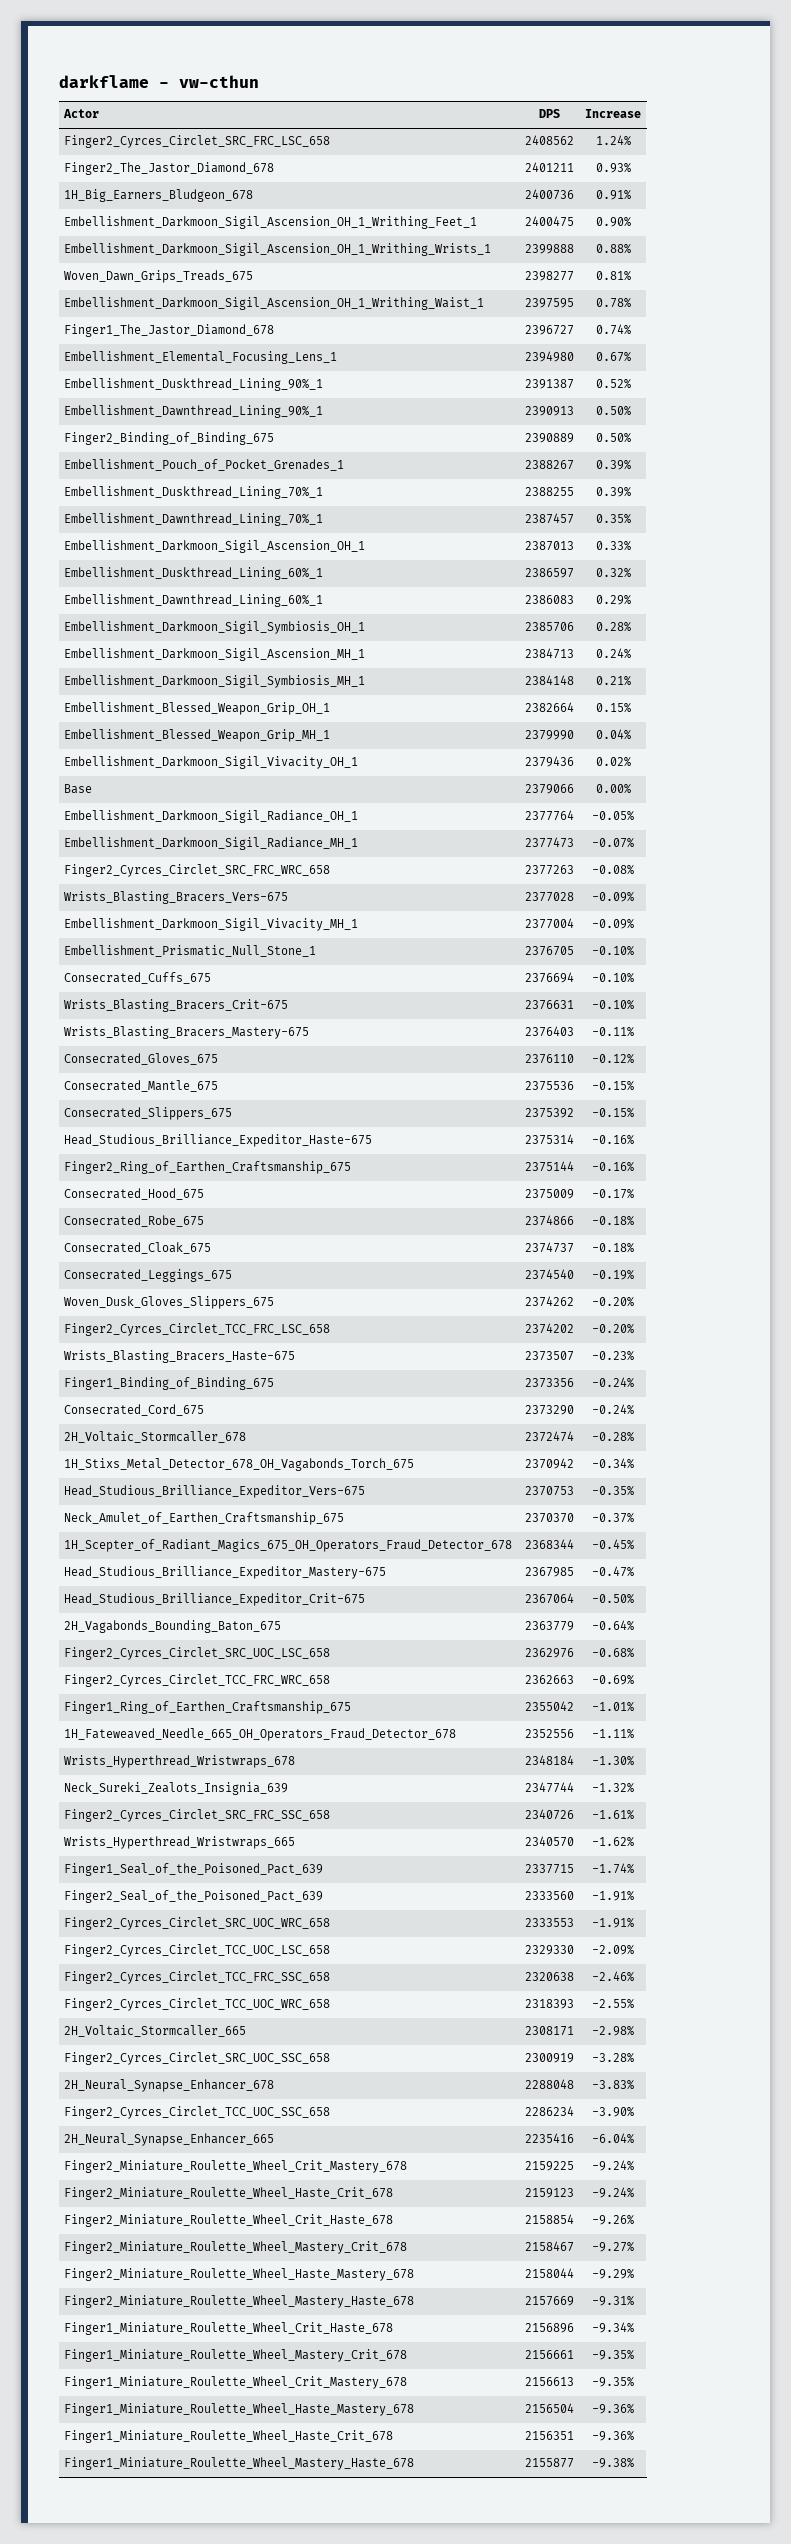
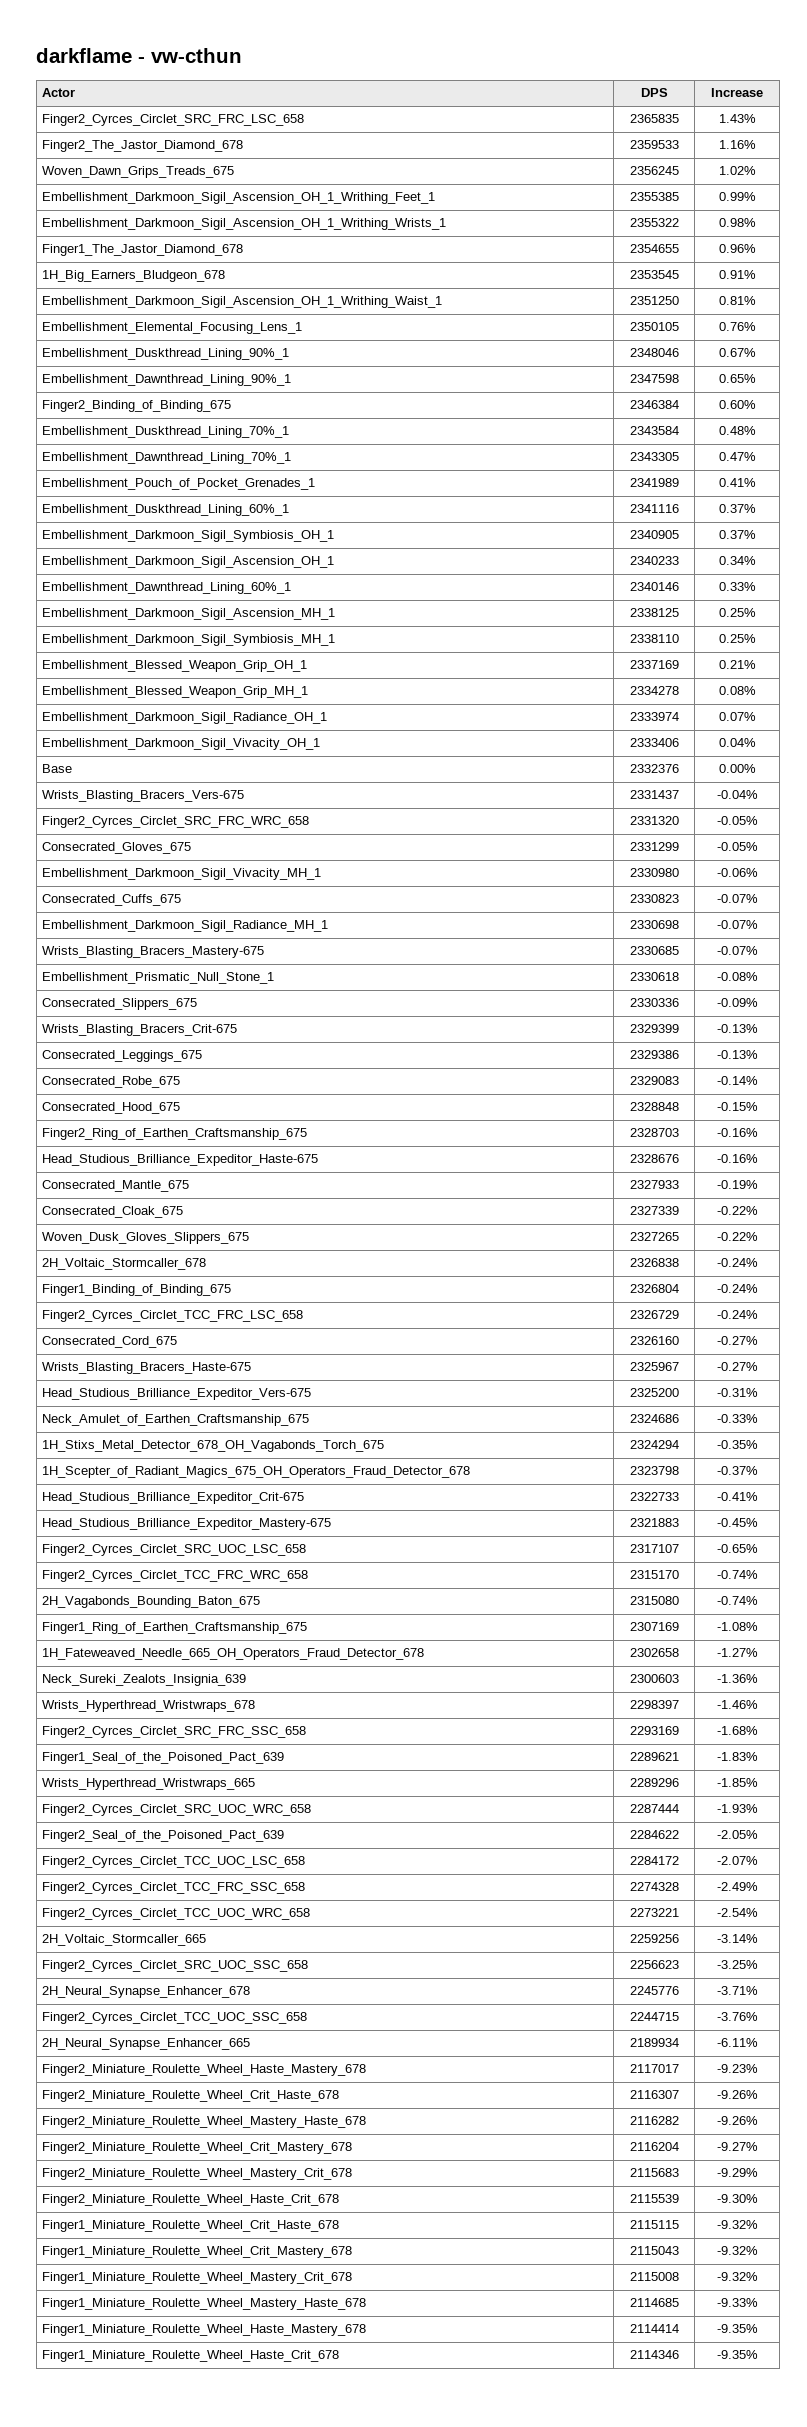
- Finger2_Cyrces_Circlet_SRC_FRC_LSC_658 | 2408562 | 1.24%
+ Finger2_Cyrces_Circlet_SRC_FRC_LSC_658 | 2365835 | 1.43%
- Finger2_The_Jastor_Diamond_678 | 2401211 | 0.93%
+ Finger2_The_Jastor_Diamond_678 | 2359533 | 1.16%
+ Woven_Dawn_Grips_Treads_675 | 2356245 | 1.02%
+ Embellishment_Darkmoon_Sigil_Ascension_OH_1_Writhing_Feet_1 | 2355385 | 0.99%
+ Embellishment_Darkmoon_Sigil_Ascension_OH_1_Writhing_Wrists_1 | 2355322 | 0.98%
+ Finger1_The_Jastor_Diamond_678 | 2354655 | 0.96%
- 1H_Big_Earners_Bludgeon_678 | 2400736 | 0.91%
+ 1H_Big_Earners_Bludgeon_678 | 2353545 | 0.91%
- Embellishment_Darkmoon_Sigil_Ascension_OH_1_Writhing_Feet_1 | 2400475 | 0.90%
- Embellishment_Darkmoon_Sigil_Ascension_OH_1_Writhing_Wrists_1 | 2399888 | 0.88%
- Woven_Dawn_Grips_Treads_675 | 2398277 | 0.81%
- Embellishment_Darkmoon_Sigil_Ascension_OH_1_Writhing_Waist_1 | 2397595 | 0.78%
- Finger1_The_Jastor_Diamond_678 | 2396727 | 0.74%
- Embellishment_Elemental_Focusing_Lens_1 | 2394980 | 0.67%
- Embellishment_Duskthread_Lining_90%_1 | 2391387 | 0.52%
+ Embellishment_Darkmoon_Sigil_Ascension_OH_1_Writhing_Waist_1 | 2351250 | 0.81%
+ Embellishment_Elemental_Focusing_Lens_1 | 2350105 | 0.76%
+ Embellishment_Duskthread_Lining_90%_1 | 2348046 | 0.67%
- Embellishment_Dawnthread_Lining_90%_1 | 2390913 | 0.50%
+ Embellishment_Dawnthread_Lining_90%_1 | 2347598 | 0.65%
- Finger2_Binding_of_Binding_675 | 2390889 | 0.50%
- Embellishment_Pouch_of_Pocket_Grenades_1 | 2388267 | 0.39%
- Embellishment_Duskthread_Lining_70%_1 | 2388255 | 0.39%
- Embellishment_Dawnthread_Lining_70%_1 | 2387457 | 0.35%
- Embellishment_Darkmoon_Sigil_Ascension_OH_1 | 2387013 | 0.33%
- Embellishment_Duskthread_Lining_60%_1 | 2386597 | 0.32%
- Embellishment_Dawnthread_Lining_60%_1 | 2386083 | 0.29%
- Embellishment_Darkmoon_Sigil_Symbiosis_OH_1 | 2385706 | 0.28%
+ Finger2_Binding_of_Binding_675 | 2346384 | 0.60%
+ Embellishment_Duskthread_Lining_70%_1 | 2343584 | 0.48%
+ Embellishment_Dawnthread_Lining_70%_1 | 2343305 | 0.47%
+ Embellishment_Pouch_of_Pocket_Grenades_1 | 2341989 | 0.41%
+ Embellishment_Duskthread_Lining_60%_1 | 2341116 | 0.37%
+ Embellishment_Darkmoon_Sigil_Symbiosis_OH_1 | 2340905 | 0.37%
+ Embellishment_Darkmoon_Sigil_Ascension_OH_1 | 2340233 | 0.34%
+ Embellishment_Dawnthread_Lining_60%_1 | 2340146 | 0.33%
- Embellishment_Darkmoon_Sigil_Ascension_MH_1 | 2384713 | 0.24%
+ Embellishment_Darkmoon_Sigil_Ascension_MH_1 | 2338125 | 0.25%
- Embellishment_Darkmoon_Sigil_Symbiosis_MH_1 | 2384148 | 0.21%
- Embellishment_Blessed_Weapon_Grip_OH_1 | 2382664 | 0.15%
- Embellishment_Blessed_Weapon_Grip_MH_1 | 2379990 | 0.04%
- Embellishment_Darkmoon_Sigil_Vivacity_OH_1 | 2379436 | 0.02%
+ Embellishment_Darkmoon_Sigil_Symbiosis_MH_1 | 2338110 | 0.25%
+ Embellishment_Blessed_Weapon_Grip_OH_1 | 2337169 | 0.21%
+ Embellishment_Blessed_Weapon_Grip_MH_1 | 2334278 | 0.08%
+ Embellishment_Darkmoon_Sigil_Radiance_OH_1 | 2333974 | 0.07%
+ Embellishment_Darkmoon_Sigil_Vivacity_OH_1 | 2333406 | 0.04%
- Base | 2379066 | 0.00%
+ Base | 2332376 | 0.00%
- Embellishment_Darkmoon_Sigil_Radiance_OH_1 | 2377764 | -0.05%
- Embellishment_Darkmoon_Sigil_Radiance_MH_1 | 2377473 | -0.07%
- Finger2_Cyrces_Circlet_SRC_FRC_WRC_658 | 2377263 | -0.08%
+ Wrists_Blasting_Bracers_Vers-675 | 2331437 | -0.04%
+ Finger2_Cyrces_Circlet_SRC_FRC_WRC_658 | 2331320 | -0.05%
+ Consecrated_Gloves_675 | 2331299 | -0.05%
+ Embellishment_Darkmoon_Sigil_Vivacity_MH_1 | 2330980 | -0.06%
+ Consecrated_Cuffs_675 | 2330823 | -0.07%
+ Embellishment_Darkmoon_Sigil_Radiance_MH_1 | 2330698 | -0.07%
+ Wrists_Blasting_Bracers_Mastery-675 | 2330685 | -0.07%
+ Embellishment_Prismatic_Null_Stone_1 | 2330618 | -0.08%
- Wrists_Blasting_Bracers_Vers-675 | 2377028 | -0.09%
- Embellishment_Darkmoon_Sigil_Vivacity_MH_1 | 2377004 | -0.09%
- Embellishment_Prismatic_Null_Stone_1 | 2376705 | -0.10%
- Consecrated_Cuffs_675 | 2376694 | -0.10%
- Wrists_Blasting_Bracers_Crit-675 | 2376631 | -0.10%
- Wrists_Blasting_Bracers_Mastery-675 | 2376403 | -0.11%
- Consecrated_Gloves_675 | 2376110 | -0.12%
- Consecrated_Mantle_675 | 2375536 | -0.15%
- Consecrated_Slippers_675 | 2375392 | -0.15%
- Head_Studious_Brilliance_Expeditor_Haste-675 | 2375314 | -0.16%
- Finger2_Ring_of_Earthen_Craftsmanship_675 | 2375144 | -0.16%
- Consecrated_Hood_675 | 2375009 | -0.17%
- Consecrated_Robe_675 | 2374866 | -0.18%
- Consecrated_Cloak_675 | 2374737 | -0.18%
- Consecrated_Leggings_675 | 2374540 | -0.19%
- Woven_Dusk_Gloves_Slippers_675 | 2374262 | -0.20%
- Finger2_Cyrces_Circlet_TCC_FRC_LSC_658 | 2374202 | -0.20%
- Wrists_Blasting_Bracers_Haste-675 | 2373507 | -0.23%
- Finger1_Binding_of_Binding_675 | 2373356 | -0.24%
- Consecrated_Cord_675 | 2373290 | -0.24%
- 2H_Voltaic_Stormcaller_678 | 2372474 | -0.28%
- 1H_Stixs_Metal_Detector_678_OH_Vagabonds_Torch_675 | 2370942 | -0.34%
- Head_Studious_Brilliance_Expeditor_Vers-675 | 2370753 | -0.35%
+ Consecrated_Slippers_675 | 2330336 | -0.09%
+ Wrists_Blasting_Bracers_Crit-675 | 2329399 | -0.13%
+ Consecrated_Leggings_675 | 2329386 | -0.13%
+ Consecrated_Robe_675 | 2329083 | -0.14%
+ Consecrated_Hood_675 | 2328848 | -0.15%
+ Finger2_Ring_of_Earthen_Craftsmanship_675 | 2328703 | -0.16%
+ Head_Studious_Brilliance_Expeditor_Haste-675 | 2328676 | -0.16%
+ Consecrated_Mantle_675 | 2327933 | -0.19%
+ Consecrated_Cloak_675 | 2327339 | -0.22%
+ Woven_Dusk_Gloves_Slippers_675 | 2327265 | -0.22%
+ 2H_Voltaic_Stormcaller_678 | 2326838 | -0.24%
+ Finger1_Binding_of_Binding_675 | 2326804 | -0.24%
+ Finger2_Cyrces_Circlet_TCC_FRC_LSC_658 | 2326729 | -0.24%
+ Consecrated_Cord_675 | 2326160 | -0.27%
+ Wrists_Blasting_Bracers_Haste-675 | 2325967 | -0.27%
+ Head_Studious_Brilliance_Expeditor_Vers-675 | 2325200 | -0.31%
+ Neck_Amulet_of_Earthen_Craftsmanship_675 | 2324686 | -0.33%
+ 1H_Stixs_Metal_Detector_678_OH_Vagabonds_Torch_675 | 2324294 | -0.35%
- Neck_Amulet_of_Earthen_Craftsmanship_675 | 2370370 | -0.37%
+ 1H_Scepter_of_Radiant_Magics_675_OH_Operators_Fraud_Detector_678 | 2323798 | -0.37%
- 1H_Scepter_of_Radiant_Magics_675_OH_Operators_Fraud_Detector_678 | 2368344 | -0.45%
- Head_Studious_Brilliance_Expeditor_Mastery-675 | 2367985 | -0.47%
- Head_Studious_Brilliance_Expeditor_Crit-675 | 2367064 | -0.50%
- 2H_Vagabonds_Bounding_Baton_675 | 2363779 | -0.64%
- Finger2_Cyrces_Circlet_SRC_UOC_LSC_658 | 2362976 | -0.68%
- Finger2_Cyrces_Circlet_TCC_FRC_WRC_658 | 2362663 | -0.69%
+ Head_Studious_Brilliance_Expeditor_Crit-675 | 2322733 | -0.41%
+ Head_Studious_Brilliance_Expeditor_Mastery-675 | 2321883 | -0.45%
+ Finger2_Cyrces_Circlet_SRC_UOC_LSC_658 | 2317107 | -0.65%
+ Finger2_Cyrces_Circlet_TCC_FRC_WRC_658 | 2315170 | -0.74%
+ 2H_Vagabonds_Bounding_Baton_675 | 2315080 | -0.74%
- Finger1_Ring_of_Earthen_Craftsmanship_675 | 2355042 | -1.01%
+ Finger1_Ring_of_Earthen_Craftsmanship_675 | 2307169 | -1.08%
- 1H_Fateweaved_Needle_665_OH_Operators_Fraud_Detector_678 | 2352556 | -1.11%
- Wrists_Hyperthread_Wristwraps_678 | 2348184 | -1.30%
- Neck_Sureki_Zealots_Insignia_639 | 2347744 | -1.32%
- Finger2_Cyrces_Circlet_SRC_FRC_SSC_658 | 2340726 | -1.61%
- Wrists_Hyperthread_Wristwraps_665 | 2340570 | -1.62%
- Finger1_Seal_of_the_Poisoned_Pact_639 | 2337715 | -1.74%
- Finger2_Seal_of_the_Poisoned_Pact_639 | 2333560 | -1.91%
- Finger2_Cyrces_Circlet_SRC_UOC_WRC_658 | 2333553 | -1.91%
+ 1H_Fateweaved_Needle_665_OH_Operators_Fraud_Detector_678 | 2302658 | -1.27%
+ Neck_Sureki_Zealots_Insignia_639 | 2300603 | -1.36%
+ Wrists_Hyperthread_Wristwraps_678 | 2298397 | -1.46%
+ Finger2_Cyrces_Circlet_SRC_FRC_SSC_658 | 2293169 | -1.68%
+ Finger1_Seal_of_the_Poisoned_Pact_639 | 2289621 | -1.83%
+ Wrists_Hyperthread_Wristwraps_665 | 2289296 | -1.85%
+ Finger2_Cyrces_Circlet_SRC_UOC_WRC_658 | 2287444 | -1.93%
+ Finger2_Seal_of_the_Poisoned_Pact_639 | 2284622 | -2.05%
- Finger2_Cyrces_Circlet_TCC_UOC_LSC_658 | 2329330 | -2.09%
+ Finger2_Cyrces_Circlet_TCC_UOC_LSC_658 | 2284172 | -2.07%
- Finger2_Cyrces_Circlet_TCC_FRC_SSC_658 | 2320638 | -2.46%
+ Finger2_Cyrces_Circlet_TCC_FRC_SSC_658 | 2274328 | -2.49%
- Finger2_Cyrces_Circlet_TCC_UOC_WRC_658 | 2318393 | -2.55%
+ Finger2_Cyrces_Circlet_TCC_UOC_WRC_658 | 2273221 | -2.54%
- 2H_Voltaic_Stormcaller_665 | 2308171 | -2.98%
+ 2H_Voltaic_Stormcaller_665 | 2259256 | -3.14%
- Finger2_Cyrces_Circlet_SRC_UOC_SSC_658 | 2300919 | -3.28%
+ Finger2_Cyrces_Circlet_SRC_UOC_SSC_658 | 2256623 | -3.25%
- 2H_Neural_Synapse_Enhancer_678 | 2288048 | -3.83%
+ 2H_Neural_Synapse_Enhancer_678 | 2245776 | -3.71%
- Finger2_Cyrces_Circlet_TCC_UOC_SSC_658 | 2286234 | -3.90%
+ Finger2_Cyrces_Circlet_TCC_UOC_SSC_658 | 2244715 | -3.76%
- 2H_Neural_Synapse_Enhancer_665 | 2235416 | -6.04%
- Finger2_Miniature_Roulette_Wheel_Crit_Mastery_678 | 2159225 | -9.24%
- Finger2_Miniature_Roulette_Wheel_Haste_Crit_678 | 2159123 | -9.24%
- Finger2_Miniature_Roulette_Wheel_Crit_Haste_678 | 2158854 | -9.26%
- Finger2_Miniature_Roulette_Wheel_Mastery_Crit_678 | 2158467 | -9.27%
- Finger2_Miniature_Roulette_Wheel_Haste_Mastery_678 | 2158044 | -9.29%
- Finger2_Miniature_Roulette_Wheel_Mastery_Haste_678 | 2157669 | -9.31%
- Finger1_Miniature_Roulette_Wheel_Crit_Haste_678 | 2156896 | -9.34%
- Finger1_Miniature_Roulette_Wheel_Mastery_Crit_678 | 2156661 | -9.35%
- Finger1_Miniature_Roulette_Wheel_Crit_Mastery_678 | 2156613 | -9.35%
- Finger1_Miniature_Roulette_Wheel_Haste_Mastery_678 | 2156504 | -9.36%
- Finger1_Miniature_Roulette_Wheel_Haste_Crit_678 | 2156351 | -9.36%
- Finger1_Miniature_Roulette_Wheel_Mastery_Haste_678 | 2155877 | -9.38%
+ 2H_Neural_Synapse_Enhancer_665 | 2189934 | -6.11%
+ Finger2_Miniature_Roulette_Wheel_Haste_Mastery_678 | 2117017 | -9.23%
+ Finger2_Miniature_Roulette_Wheel_Crit_Haste_678 | 2116307 | -9.26%
+ Finger2_Miniature_Roulette_Wheel_Mastery_Haste_678 | 2116282 | -9.26%
+ Finger2_Miniature_Roulette_Wheel_Crit_Mastery_678 | 2116204 | -9.27%
+ Finger2_Miniature_Roulette_Wheel_Mastery_Crit_678 | 2115683 | -9.29%
+ Finger2_Miniature_Roulette_Wheel_Haste_Crit_678 | 2115539 | -9.30%
+ Finger1_Miniature_Roulette_Wheel_Crit_Haste_678 | 2115115 | -9.32%
+ Finger1_Miniature_Roulette_Wheel_Crit_Mastery_678 | 2115043 | -9.32%
+ Finger1_Miniature_Roulette_Wheel_Mastery_Crit_678 | 2115008 | -9.32%
+ Finger1_Miniature_Roulette_Wheel_Mastery_Haste_678 | 2114685 | -9.33%
+ Finger1_Miniature_Roulette_Wheel_Haste_Mastery_678 | 2114414 | -9.35%
+ Finger1_Miniature_Roulette_Wheel_Haste_Crit_678 | 2114346 | -9.35%

